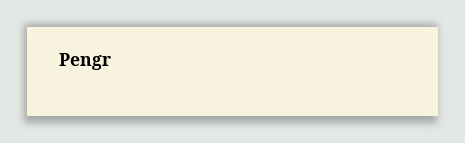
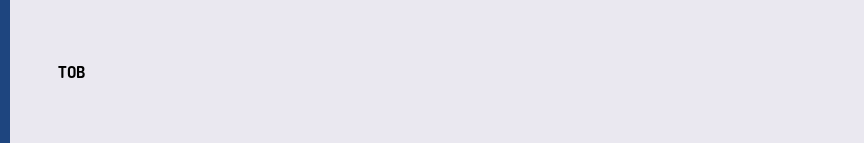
- Pengr
+ TOB

